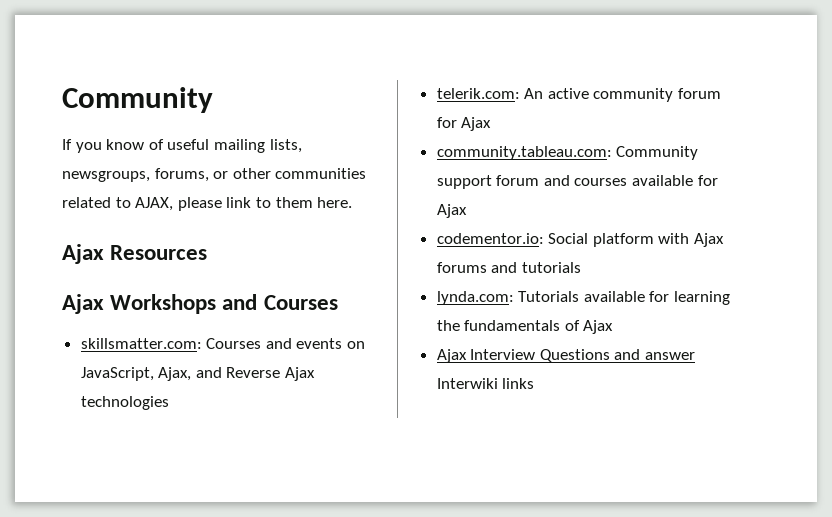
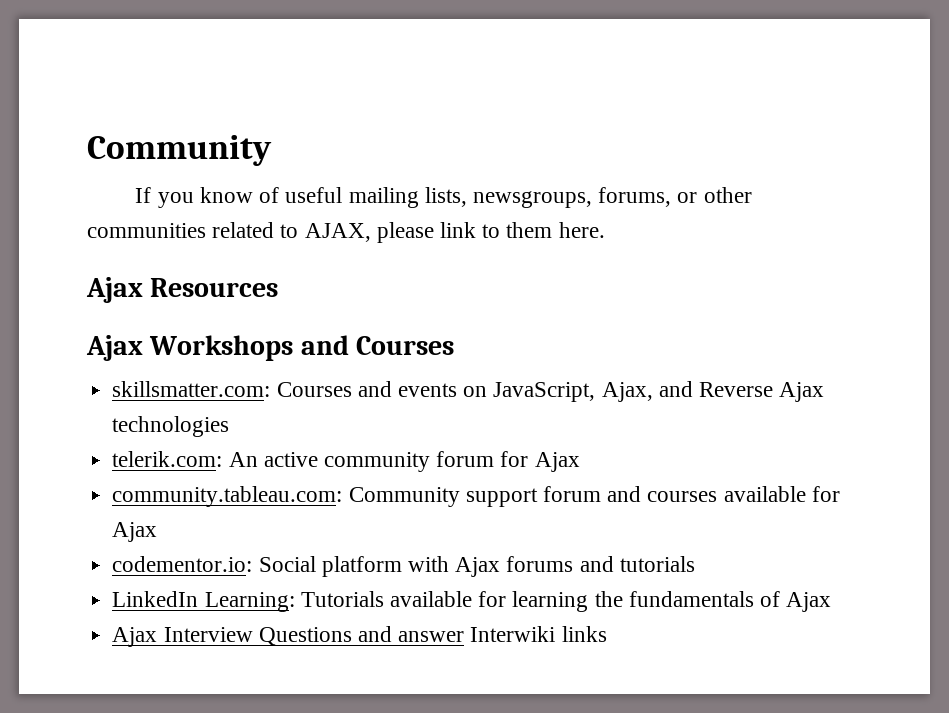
- lynda.com: Tutorials available for learning the fundamentals of Ajax
+ LinkedIn Learning: Tutorials available for learning the fundamentals of Ajax

